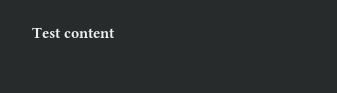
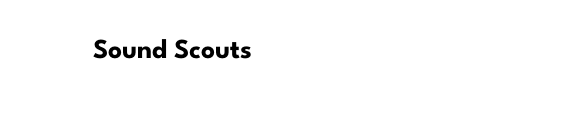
- Test content
+ Sound Scouts

